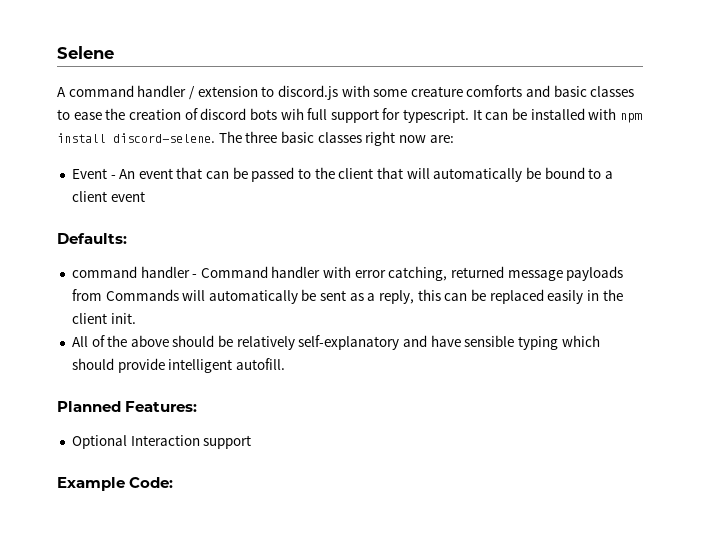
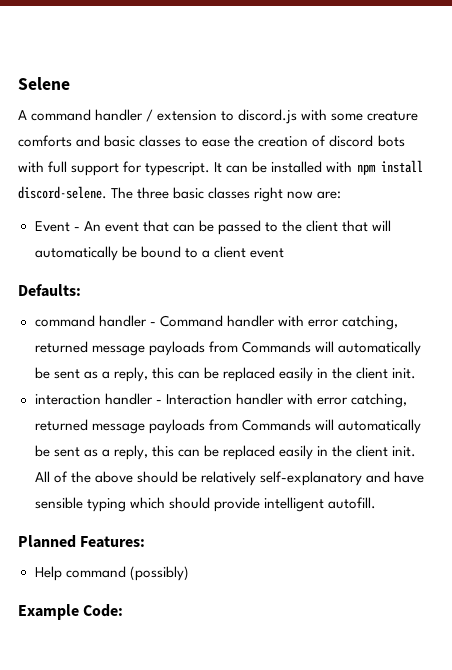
- A command handler / extension to discord.js with some creature comforts and basic classes to ease the creation of discord bots wih full support for typescript.
+ A command handler / extension to discord.js with some creature comforts and basic classes to ease the creation of discord bots with full support for typescript.
+ interaction handler - Interaction handler with error catching, returned message payloads from Commands will automatically be sent as a reply, this can be replaced easily in the client init.
- Optional Interaction support
+ Help command (possibly)

